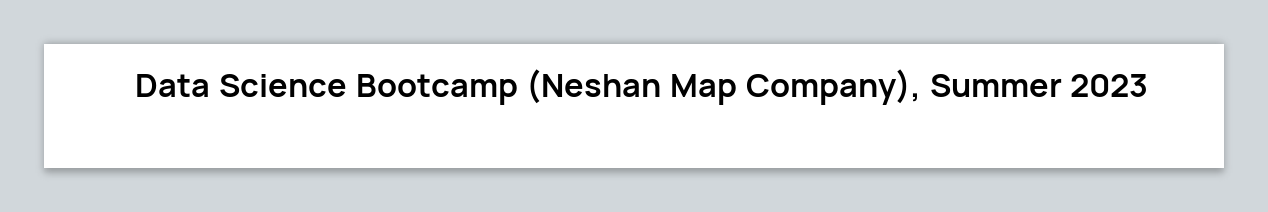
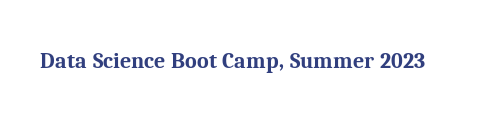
- Data Science Bootcamp (Neshan Map Company), Summer 2023
+ Data Science Boot Camp, Summer 2023

